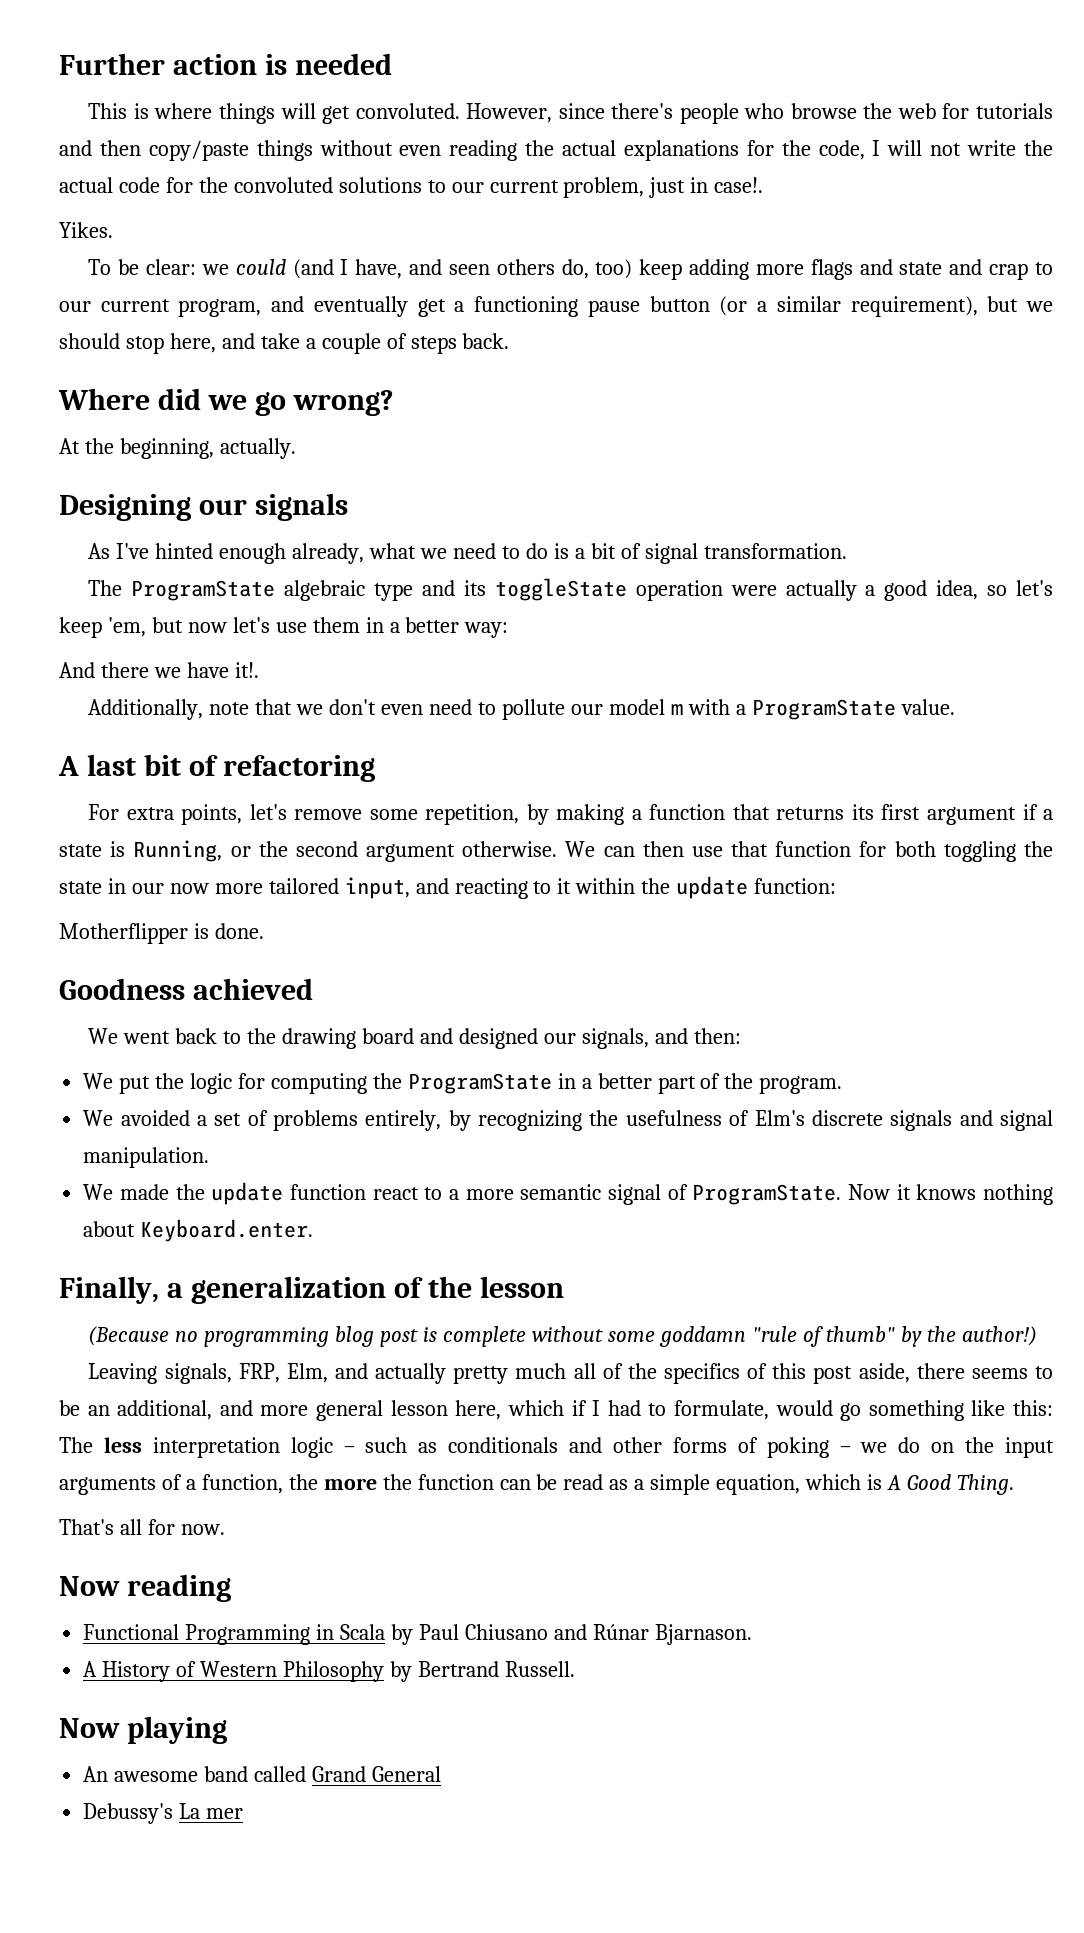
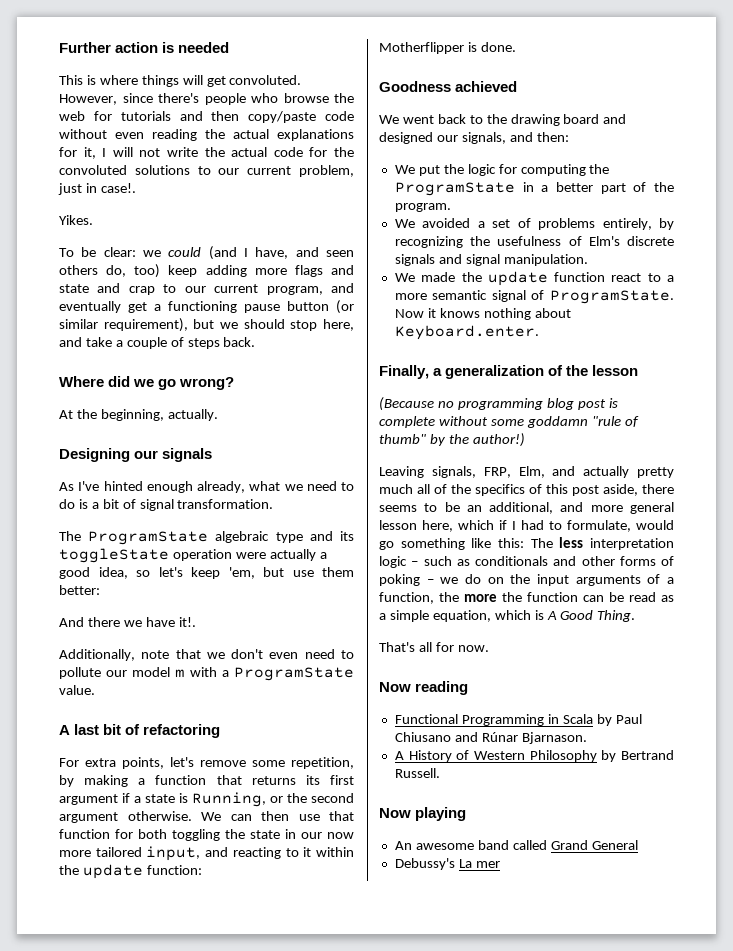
- However, since there's people who browse the web for tutorials and then copy/paste things without even reading the actual explanations for the code, I will not write the actual code for the convoluted solutions to our current problem, just in case!.
+ However, since there's people who browse the web for tutorials and then copy/paste code without even reading the actual explanations for it, I will not write the actual code for the convoluted solutions to our current problem, just in case!.
- To be clear: we could (and I have, and seen others do, too) keep adding more flags and state and crap to our current program, and eventually get a functioning pause button (or a similar requirement), but we should stop here, and take a couple of steps back.
+ To be clear: we could (and I have, and seen others do, too) keep adding more flags and state and crap to our current program, and eventually get a functioning pause button (or similar requirement), but we should stop here, and take a couple of steps back.
- The ProgramState algebraic type and its toggleState operation were actually a good idea, so let's keep 'em, but now let's use them in a better way:
+ The ProgramState algebraic type and its toggleState operation were actually a good idea, so let's keep 'em, but use them better:

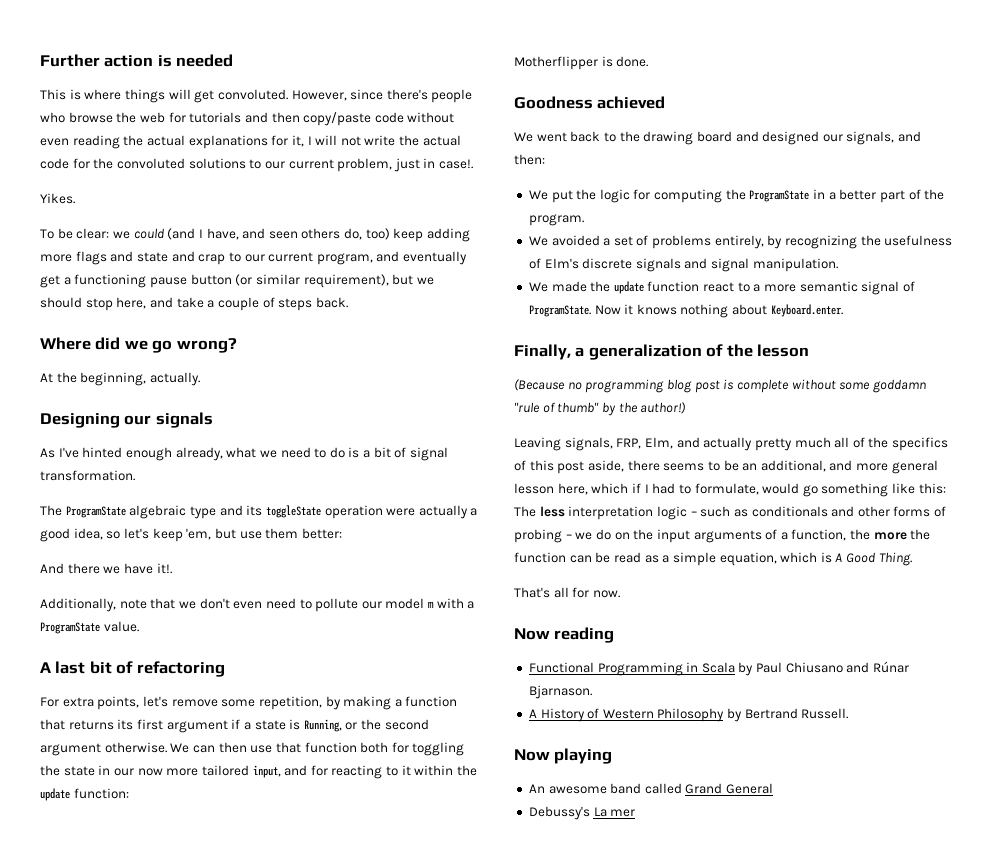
- We can then use that function for both toggling the state in our now more tailored input, and reacting to it within the update function:
+ We can then use that function both for toggling the state in our now more tailored input, and for reacting to it within the update function:
- The less interpretation logic – such as conditionals and other forms of poking – we do on the input arguments of a function, the more the function can be read as a simple equation, which is A Good Thing.
+ The less interpretation logic – such as conditionals and other forms of probing – we do on the input arguments of a function, the more the function can be read as a simple equation, which is A Good Thing.

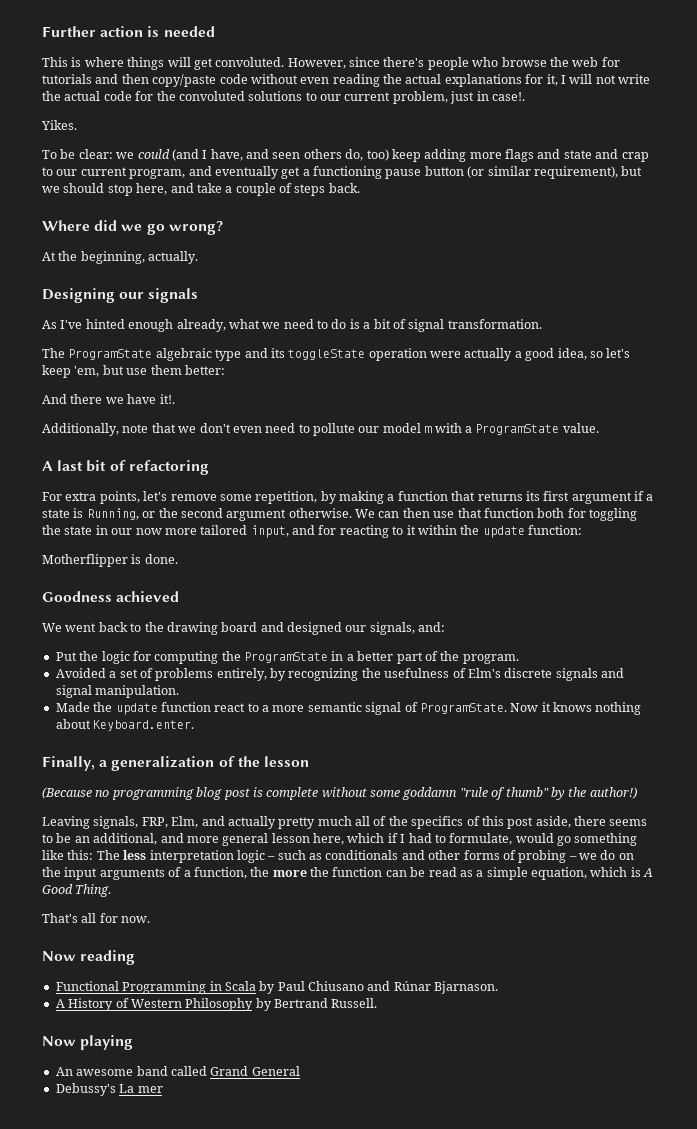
- We went back to the drawing board and designed our signals, and then:
- We put the logic for computing the ProgramState in a better part of the program.
+ We went back to the drawing board and designed our signals, and:
+ Put the logic for computing the ProgramState in a better part of the program.
- We avoided a set of problems entirely, by recognizing the usefulness of Elm's discrete signals and signal manipulation.
+ Avoided a set of problems entirely, by recognizing the usefulness of Elm's discrete signals and signal manipulation.
- We made the update function react to a more semantic signal of ProgramState.
+ Made the update function react to a more semantic signal of ProgramState.

